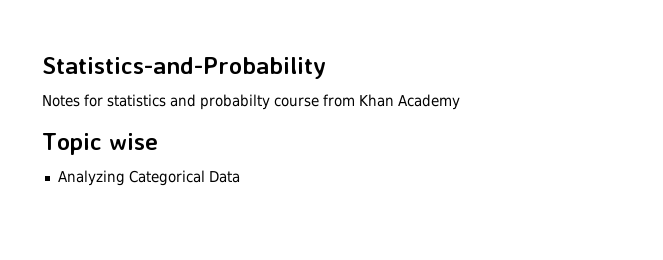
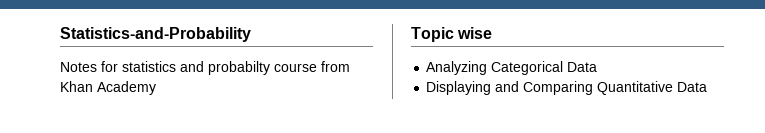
+ Displaying and Comparing Quantitative Data

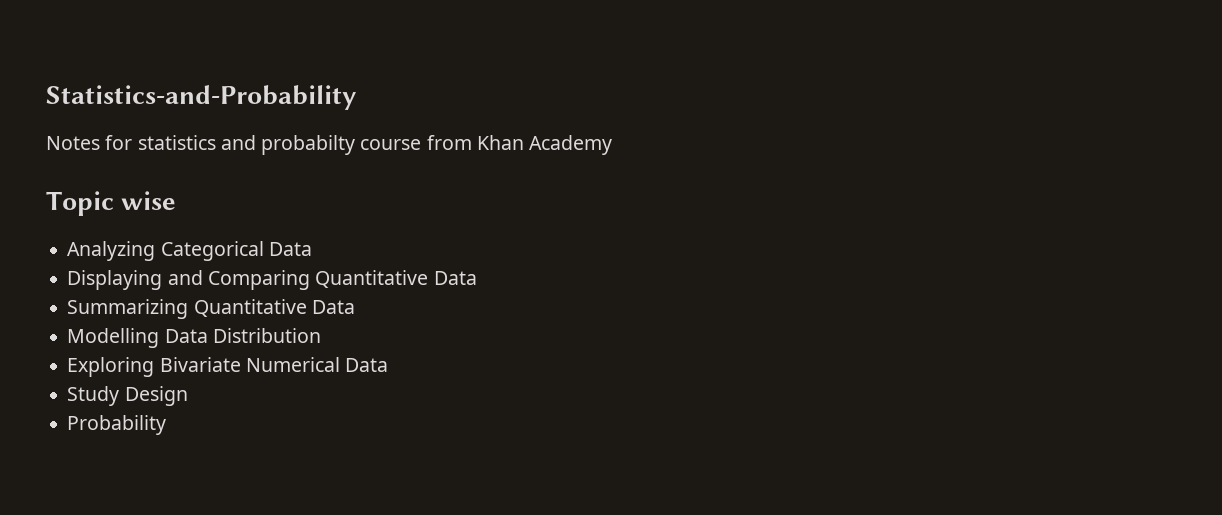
+ Summarizing Quantitative Data
+ Modelling Data Distribution
+ Exploring Bivariate Numerical Data
+ Study Design
+ Probability

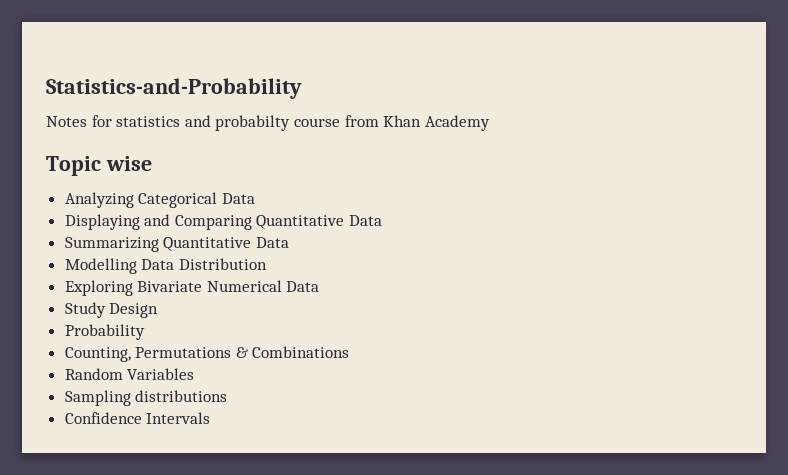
+ Counting, Permutations & Combinations
+ Random Variables
+ Sampling distributions
+ Confidence Intervals

